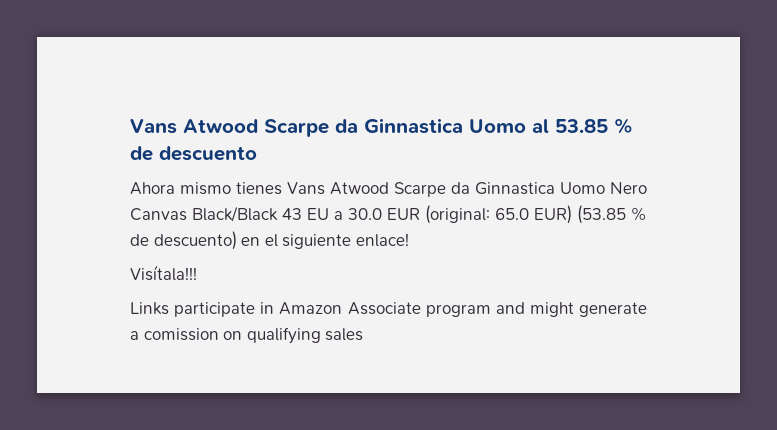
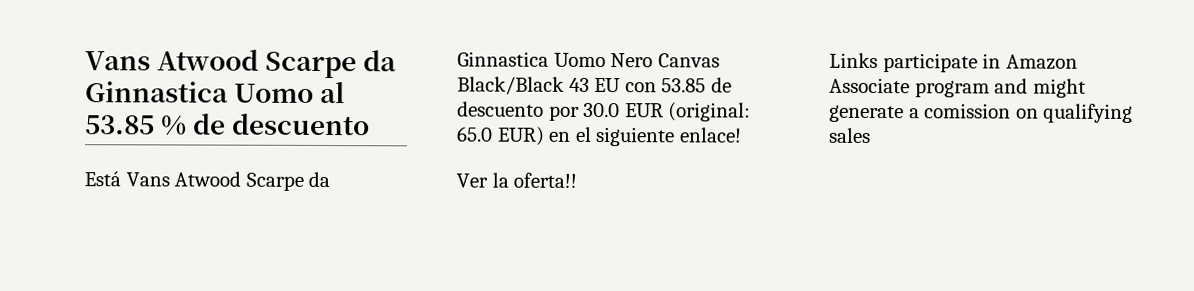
- Ahora mismo tienes Vans Atwood Scarpe da Ginnastica Uomo Nero Canvas Black/Black 43 EU a 30.0 EUR (original: 65.0 EUR) (53.85 % de descuento) en el siguiente enlace!
+ Está Vans Atwood Scarpe da Ginnastica Uomo Nero Canvas Black/Black 43 EU con 53.85 de descuento por 30.0 EUR (original: 65.0 EUR) en el siguiente enlace!
- Visítala!!!
+ Ver la oferta!!

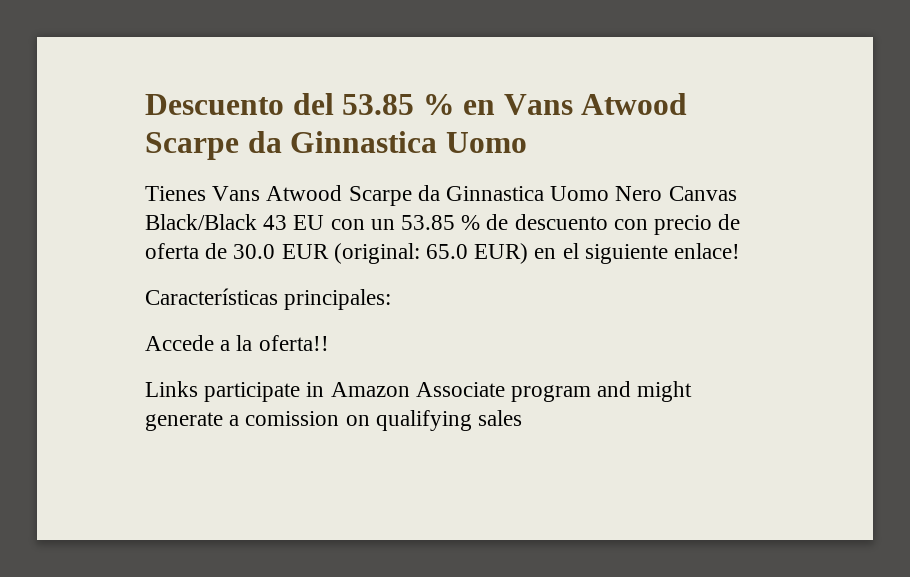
- Vans Atwood Scarpe da Ginnastica Uomo al 53.85 % de descuento
- Está Vans Atwood Scarpe da Ginnastica Uomo Nero Canvas Black/Black 43 EU con 53.85 de descuento por 30.0 EUR (original: 65.0 EUR) en el siguiente enlace!
+ Descuento del 53.85 % en Vans Atwood Scarpe da Ginnastica Uomo
+ Tienes Vans Atwood Scarpe da Ginnastica Uomo Nero Canvas Black/Black 43 EU con un 53.85 % de descuento con precio de oferta de 30.0 EUR (original: 65.0 EUR) en el siguiente enlace!
- Ver la oferta!!
+ Características principales:
+ Accede a la oferta!!

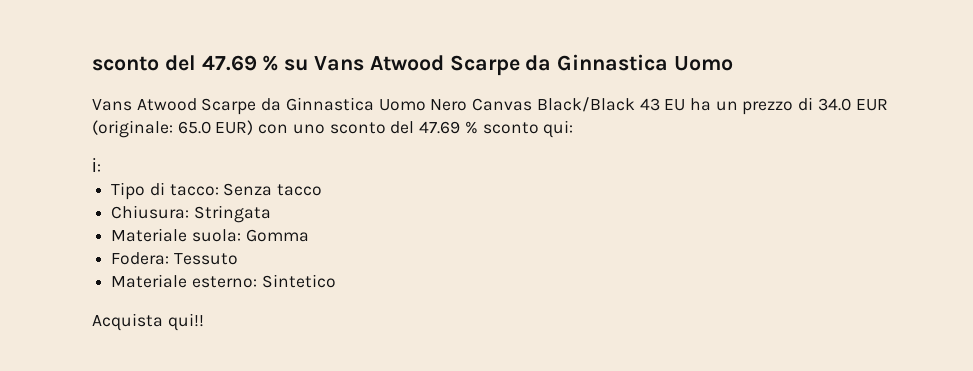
- Descuento del 53.85 % en Vans Atwood Scarpe da Ginnastica Uomo
+ sconto del 47.69 % su Vans Atwood Scarpe da Ginnastica Uomo
- Tienes Vans Atwood Scarpe da Ginnastica Uomo Nero Canvas Black/Black 43 EU con un 53.85 % de descuento con precio de oferta de 30.0 EUR (original: 65.0 EUR) en el siguiente enlace!
- Características principales:
- Accede a la oferta!!
- Links participate in Amazon Associate program and might generate a comission on qualifying sales
+ Vans Atwood Scarpe da Ginnastica Uomo Nero Canvas Black/Black 43 EU ha un prezzo di 34.0 EUR (originale: 65.0 EUR) con uno sconto del 47.69 % sconto qui:
+ ℹ:
+ Tipo di tacco: Senza tacco
+ Chiusura: Stringata
+ Materiale suola: Gomma
+ Fodera: Tessuto
+ Materiale esterno: Sintetico
+ Acquista qui!!

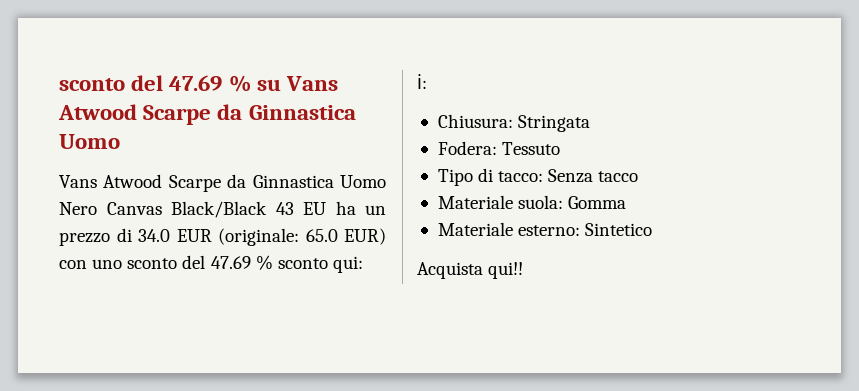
+ Chiusura: Stringata
+ Fodera: Tessuto
- Chiusura: Stringata
- Fodera: Tessuto

